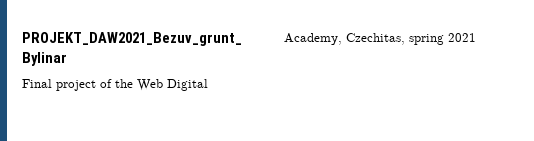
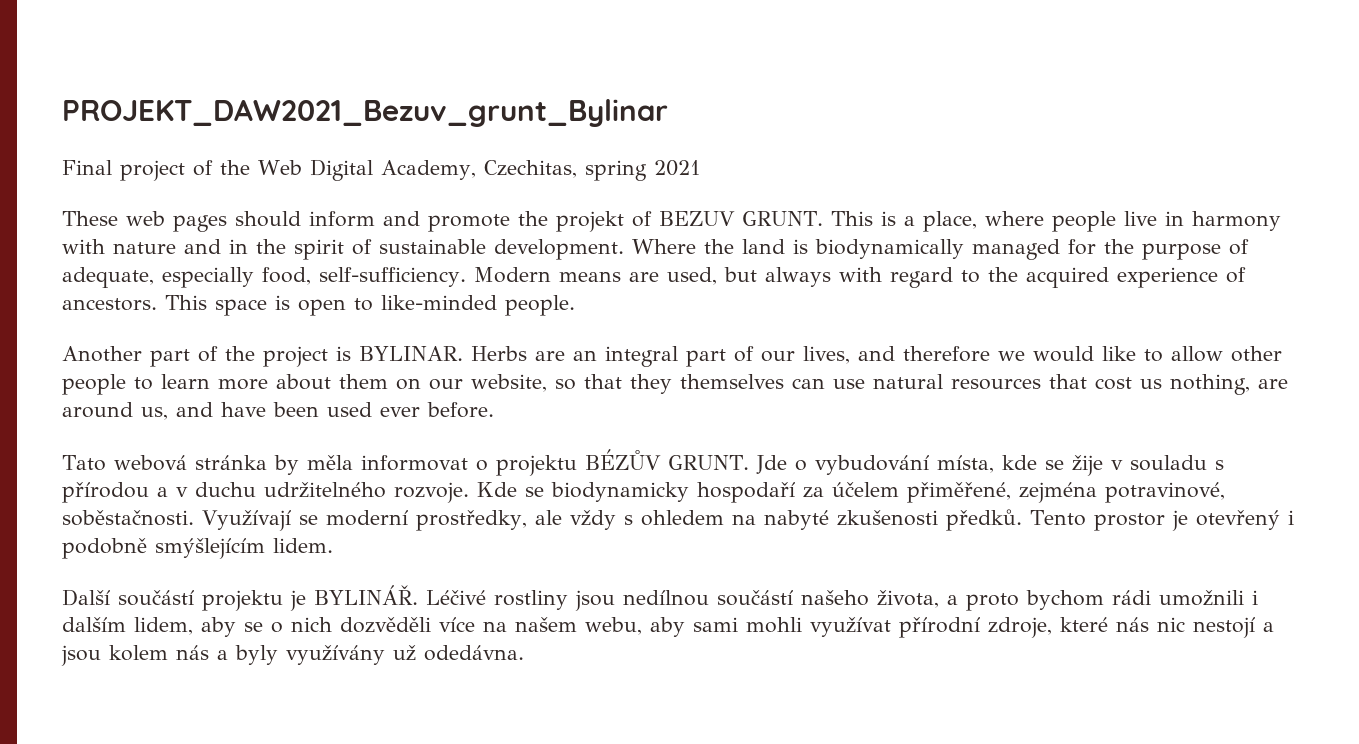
+ These web pages should inform and promote the projekt of BEZUV GRUNT. This is a place, where people live in harmony with nature and in the spirit of sustainable development. Where the land is biodynamically managed for the purpose of adequate, especially food, self-sufficiency. Modern means are used, but always with regard to the acquired experience of ancestors. This space is open to like-minded people.
+ Another part of the project is BYLINAR. Herbs are an integral part of our lives, and therefore we would like to allow other people to learn more about them on our website, so that they themselves can use natural resources that cost us nothing, are around us, and have been used ever before.
+ Tato webová stránka by měla informovat o projektu BÉZŮV GRUNT. Jde o vybudování místa, kde se žije v souladu s přírodou a v duchu udržitelného rozvoje. Kde se biodynamicky hospodaří za účelem přiměřené, zejména potravinové, soběstačnosti. Využívají se moderní prostředky, ale vždy s ohledem na nabyté zkušenosti předků. Tento prostor je otevřený i podobně smýšlejícím lidem.
+ Další součástí projektu je BYLINÁŘ. Léčivé rostliny jsou nedílnou součástí našeho života, a proto bychom rádi umožnili i dalším lidem, aby se o nich dozvěděli více na našem webu, aby sami mohli využívat přírodní zdroje, které nás nic nestojí a jsou kolem nás a byly využívány už odedávna.

